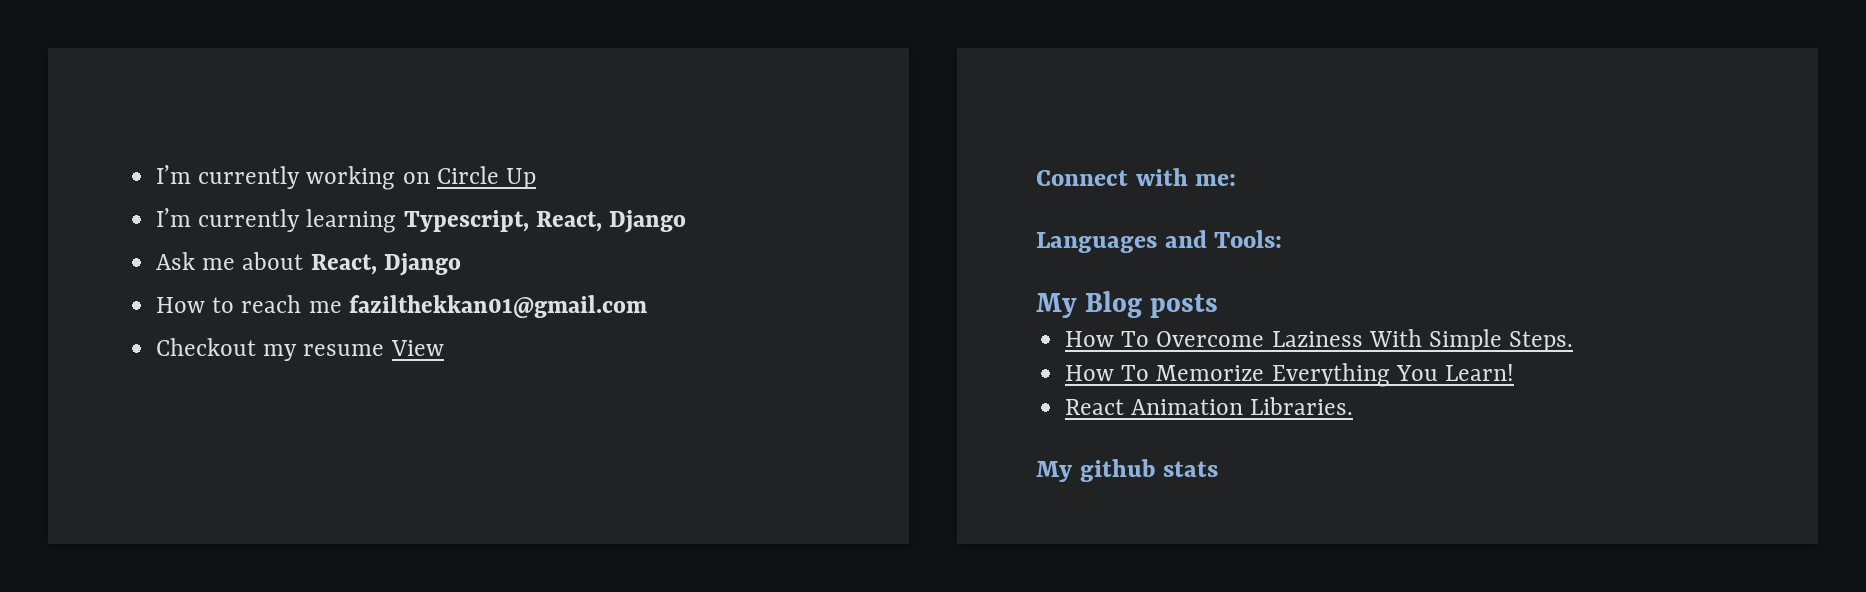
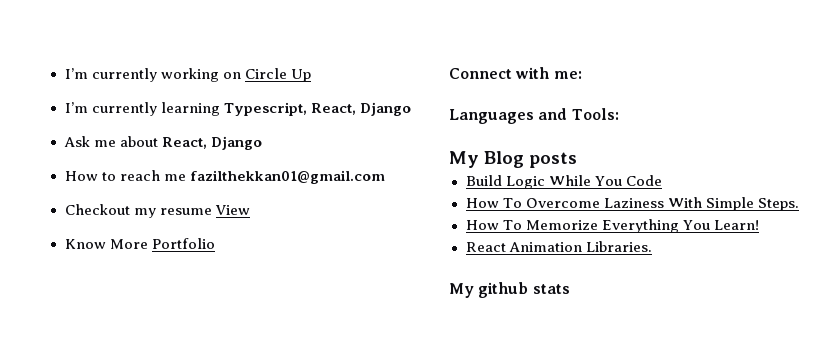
+ Know More Portfolio
+ Build Logic While You Code

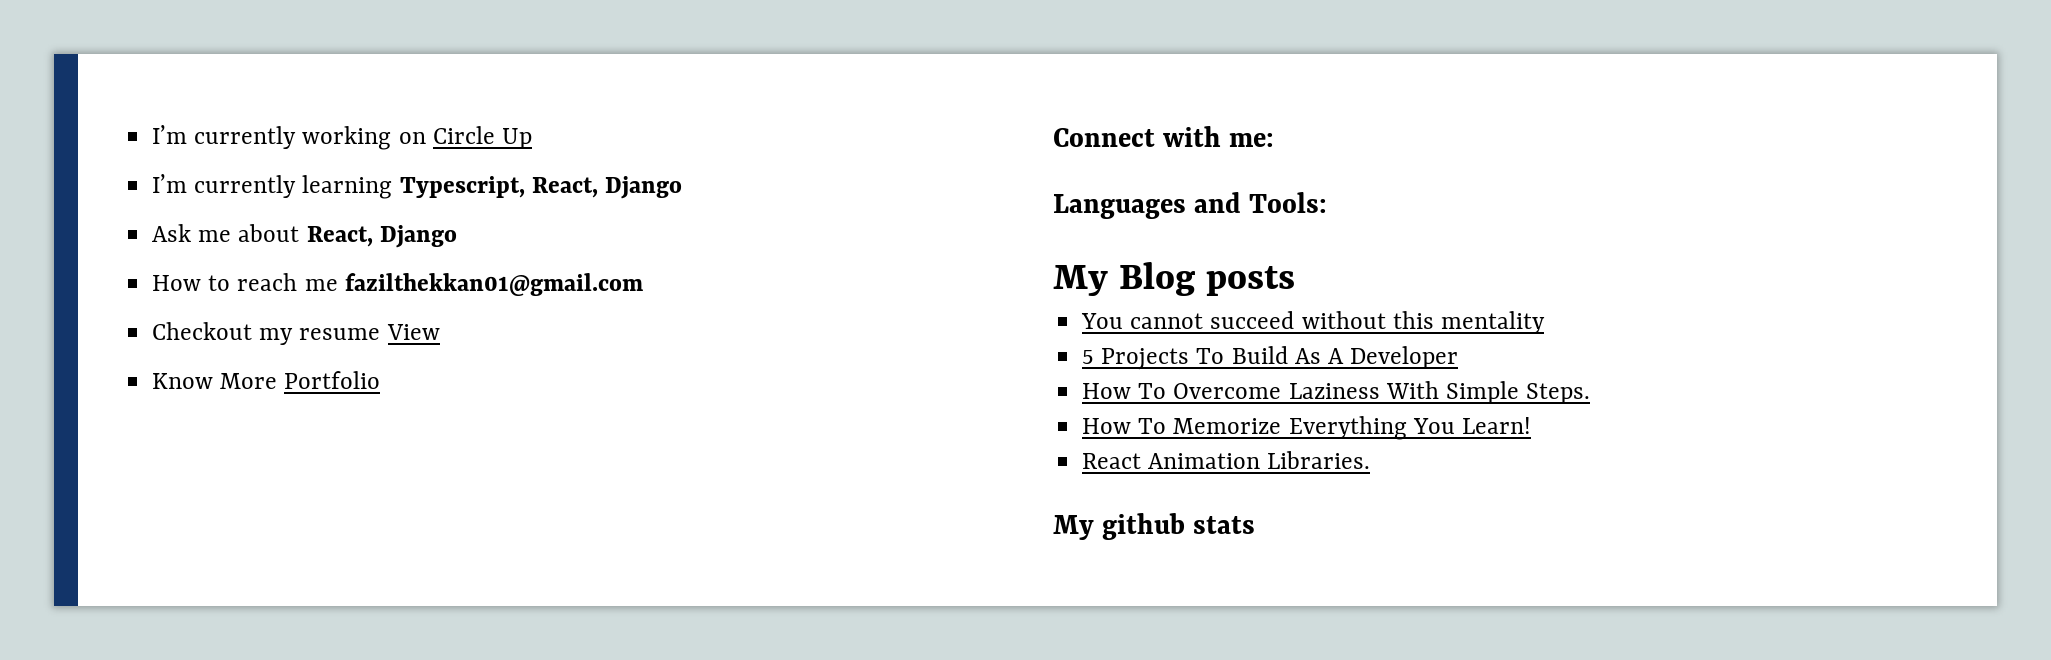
- Build Logic While You Code
+ You cannot succeed without this mentality
+ 5 Projects To Build As A Developer

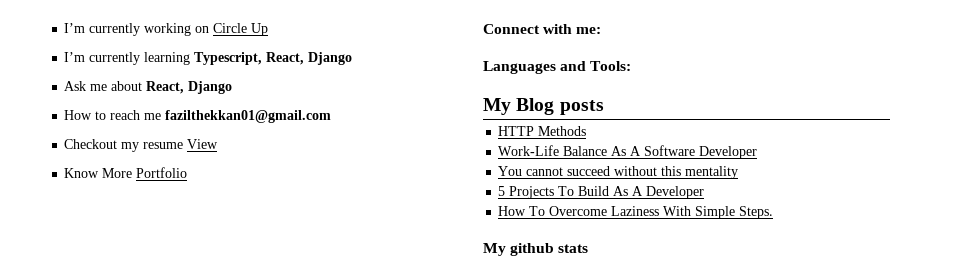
+ HTTP Methods
+ Work-Life Balance As A Software Developer
- How To Memorize Everything You Learn!
- React Animation Libraries.

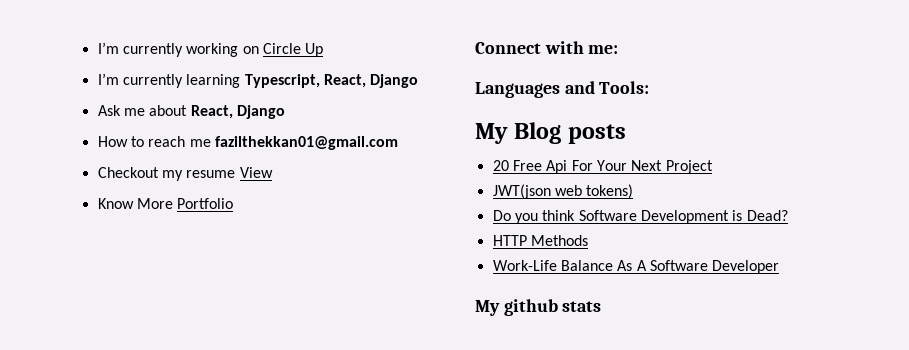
+ 20 Free Api For Your Next Project
+ JWT(json web tokens)
+ Do you think Software Development is Dead?
- You cannot succeed without this mentality
- 5 Projects To Build As A Developer
- How To Overcome Laziness With Simple Steps.

